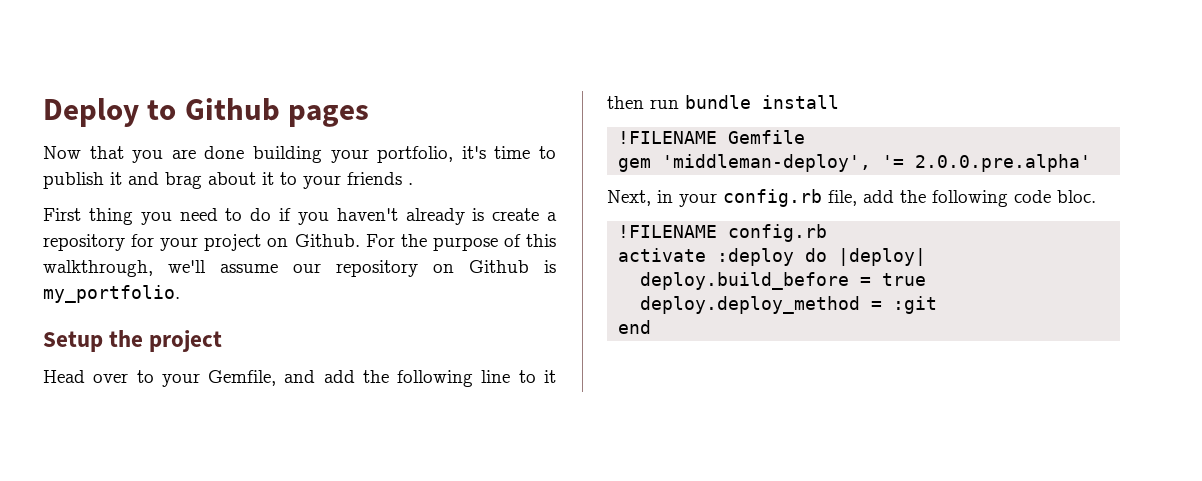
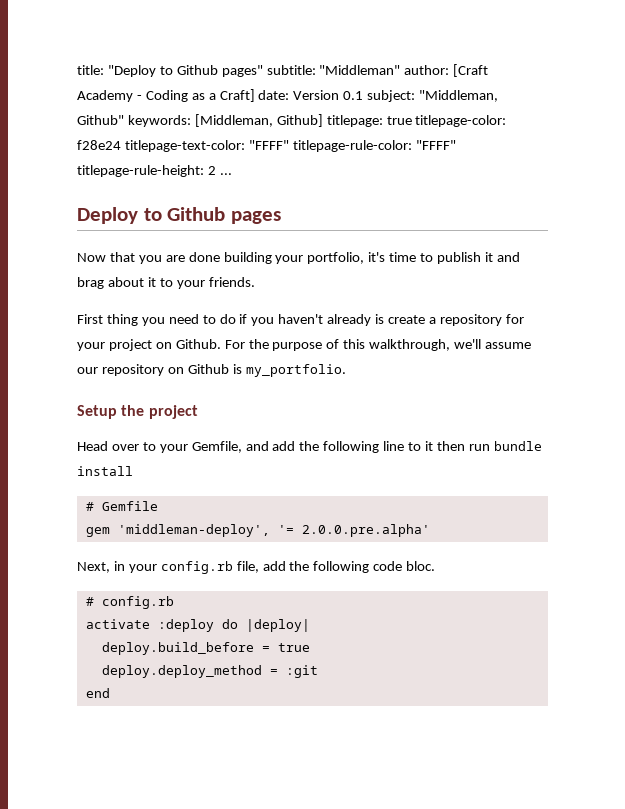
+ title: "Deploy to Github pages" subtitle: "Middleman" author: [Craft Academy - Coding as a Craft] date: Version 0.1 subject: "Middleman, Github" keywords: [Middleman, Github] titlepage: true titlepage-color: f28e24 titlepage-text-color: "FFFF" titlepage-rule-color: "FFFF" titlepage-rule-height: 2 ...
- Now that you are done building your portfolio, it's time to publish it and brag about it to your friends .
+ Now that you are done building your portfolio, it's time to publish it and brag about it to your friends.
- !FILENAME Gemfile
+ # Gemfile
- !FILENAME config.rb
+ # config.rb

